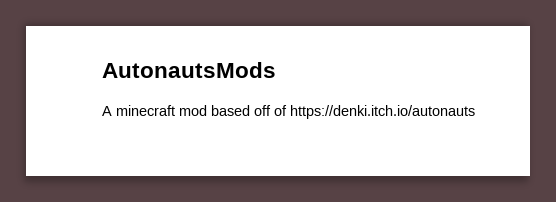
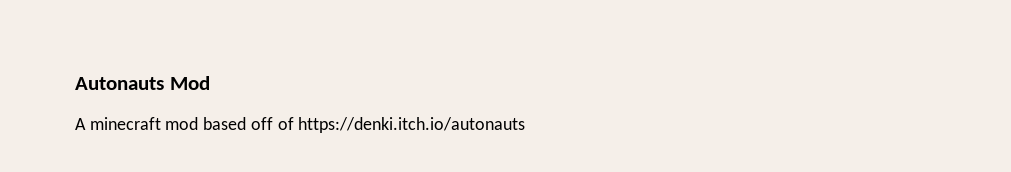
- AutonautsMods
+ Autonauts Mod

